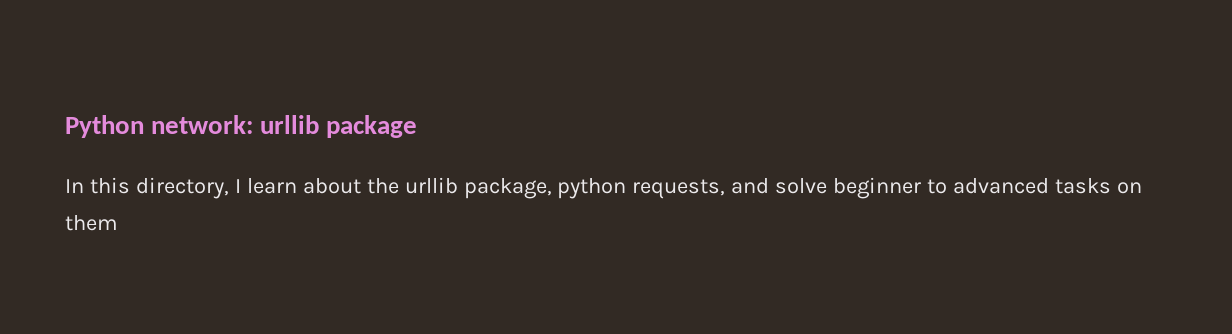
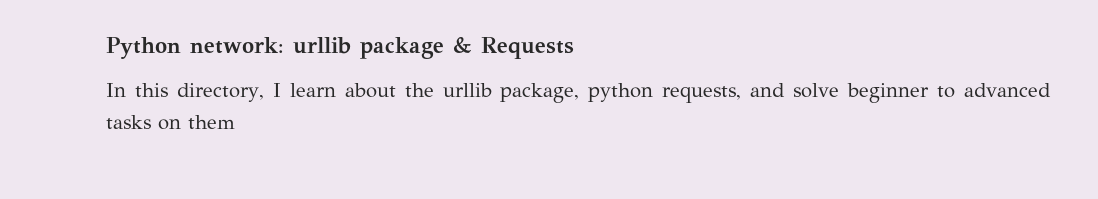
- Python network: urllib package
+ Python network: urllib package & Requests

